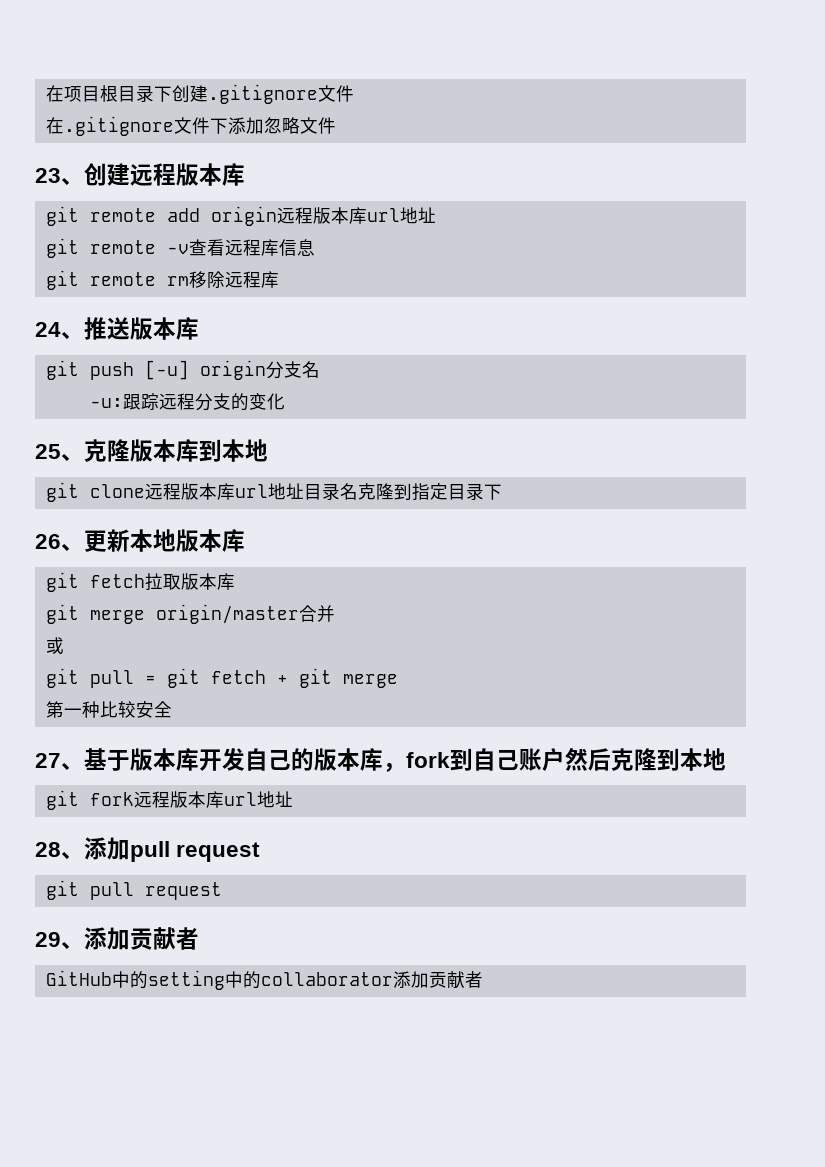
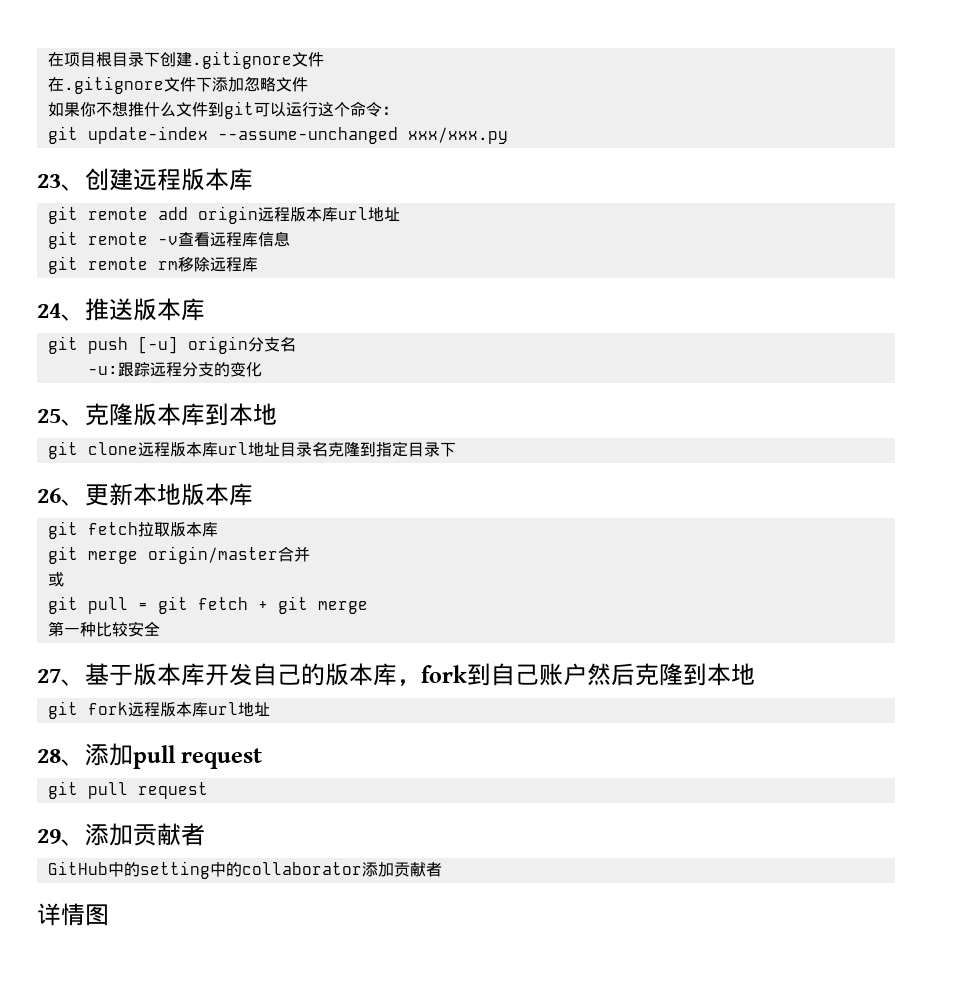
+ 如果你不想推什么文件到git可以运行这个命令：
+ git update-index --assume-unchanged xxx/xxx.py
+ 详情图

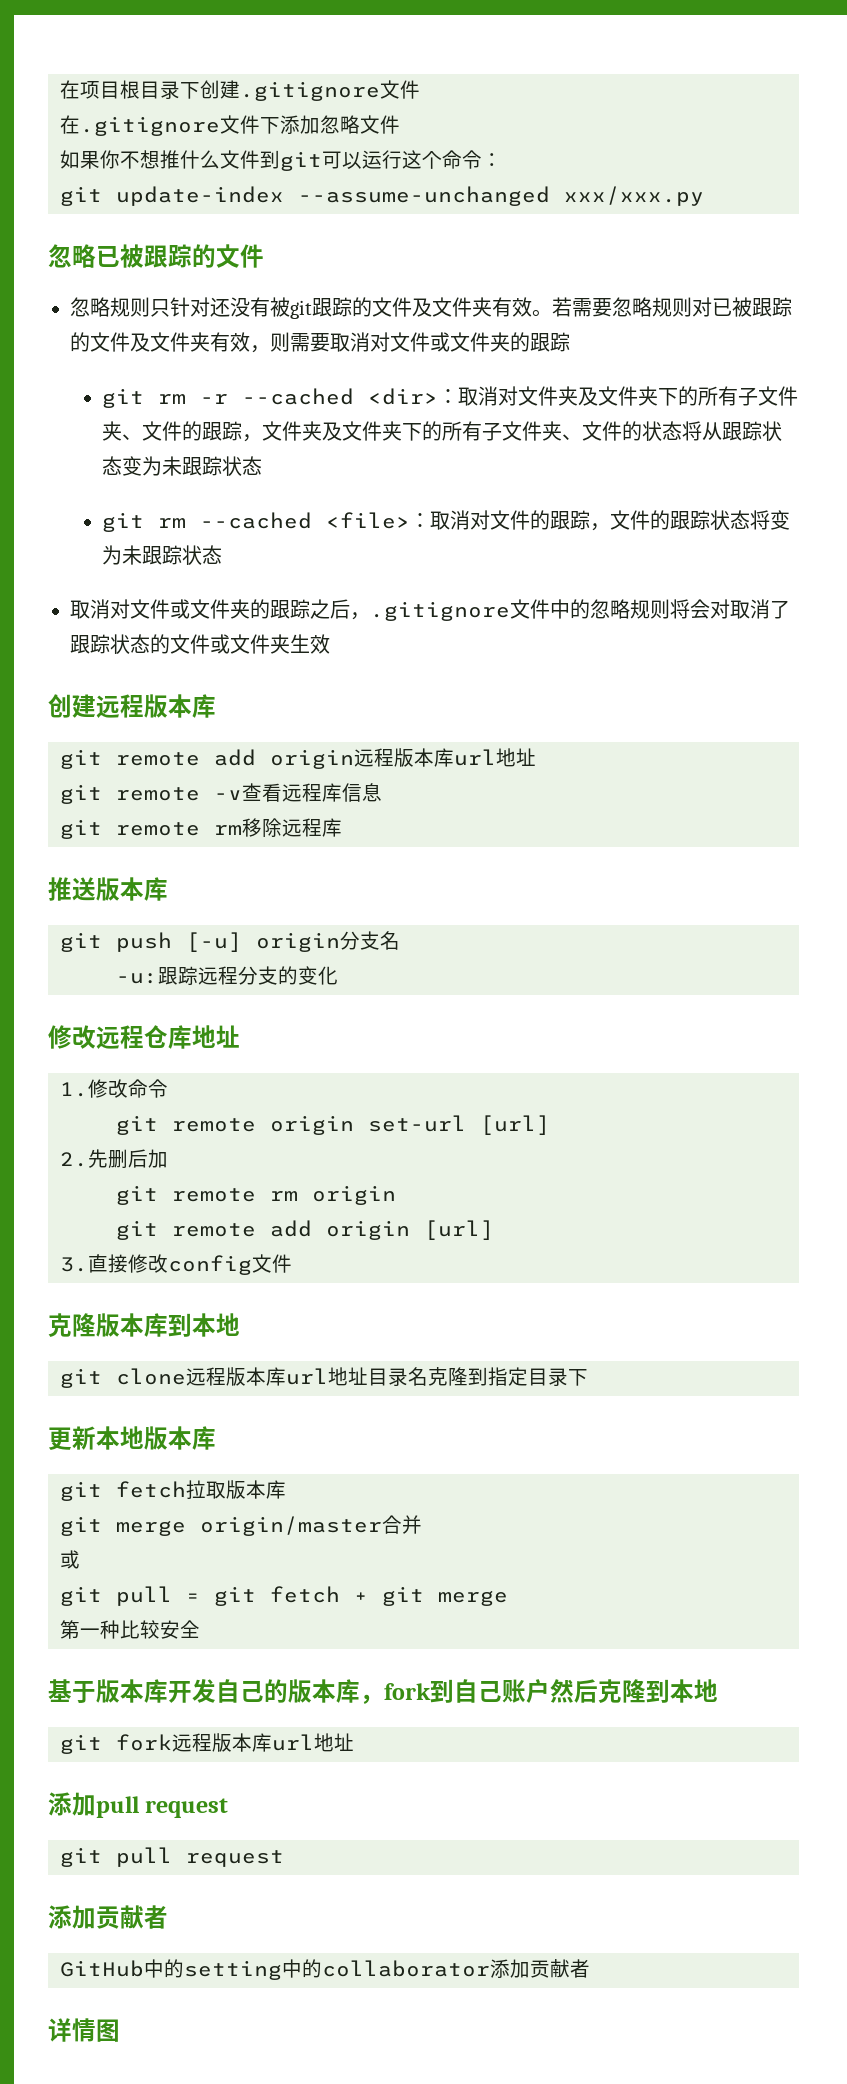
- 23、创建远程版本库
+ 忽略已被跟踪的文件
+ 忽略规则只针对还没有被git跟踪的文件及文件夹有效。若需要忽略规则对已被跟踪的文件及文件夹有效，则需要取消对文件或文件夹的跟踪
+ git rm -r --cached <dir>：取消对文件夹及文件夹下的所有子文件夹、文件的跟踪，文件夹及文件夹下的所有子文件夹、文件的状态将从跟踪状态变为未跟踪状态
+ git rm --cached <file>：取消对文件的跟踪，文件的跟踪状态将变为未跟踪状态
+ 取消对文件或文件夹的跟踪之后，.gitignore文件中的忽略规则将会对取消了跟踪状态的文件或文件夹生效
+ 创建远程版本库
- 24、推送版本库
+ 推送版本库
- 25、克隆版本库到本地
+ 修改远程仓库地址
+ 1.修改命令
+ git remote origin set-url [url]
+ 2.先删后加
+ git remote rm origin
+ git remote add origin [url]
+ 3.直接修改config文件
+ 克隆版本库到本地
- 26、更新本地版本库
+ 更新本地版本库
- 27、基于版本库开发自己的版本库，fork到自己账户然后克隆到本地
+ 基于版本库开发自己的版本库，fork到自己账户然后克隆到本地
- 28、添加pull request
+ 添加pull request
  git pull request
- 29、添加贡献者
+ 添加贡献者

